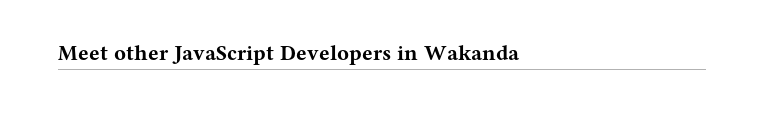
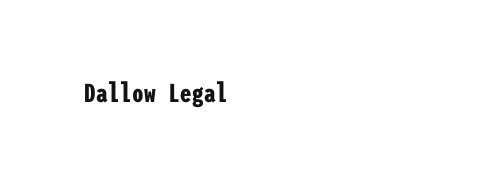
- Meet other JavaScript Developers in Wakanda
+ Dallow Legal

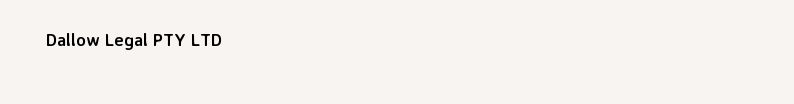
- Dallow Legal
+ Dallow Legal PTY LTD

